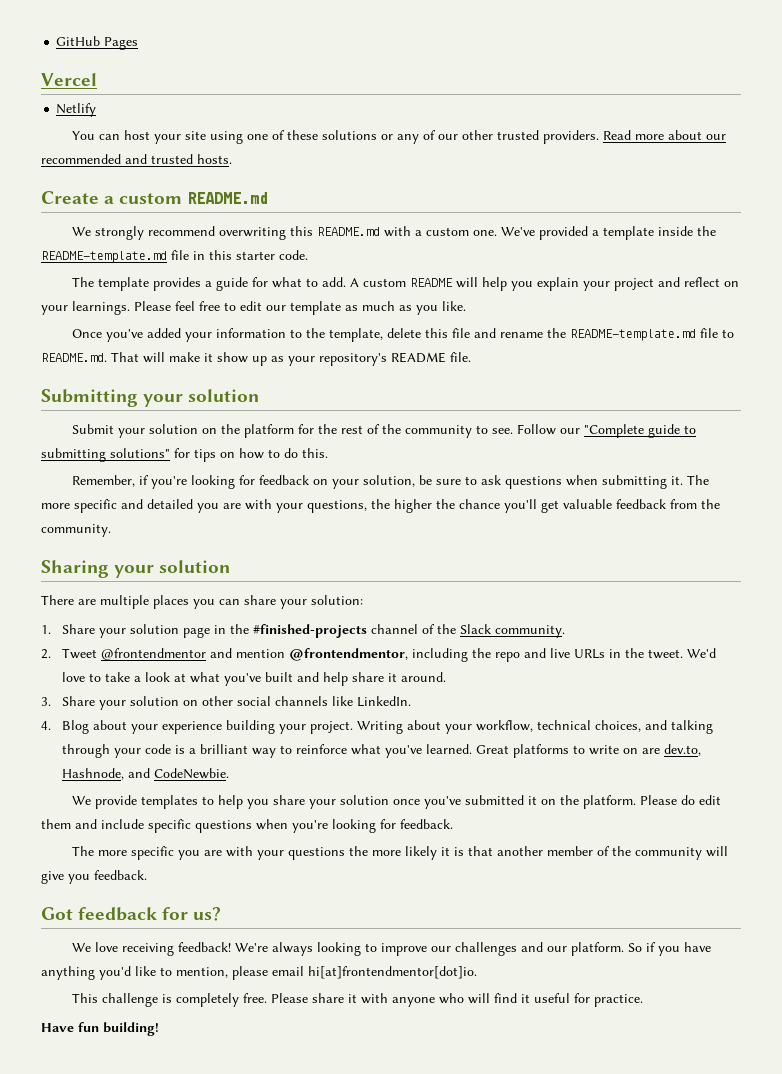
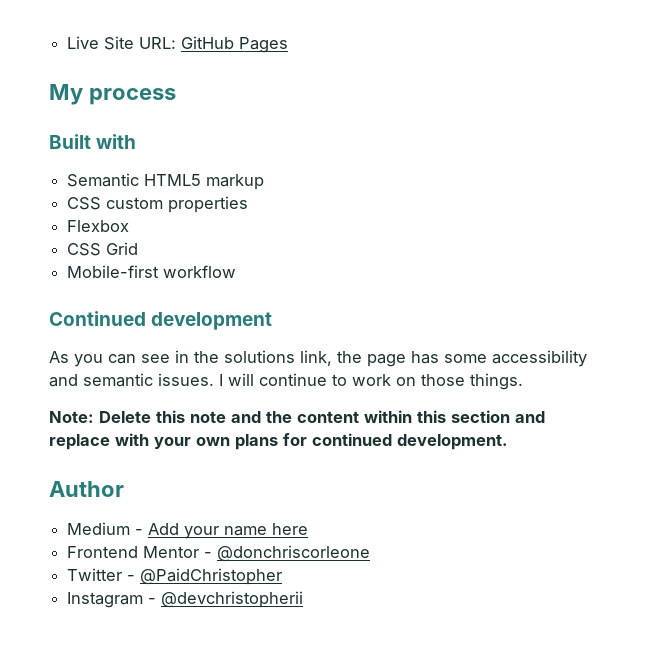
- GitHub Pages
+ Live Site URL: GitHub Pages
- Vercel
- Netlify
- You can host your site using one of these solutions or any of our other trusted providers. Read more about our recommended and trusted hosts.
- Create a custom README.md
- We strongly recommend overwriting this README.md with a custom one. We've provided a template inside the README-template.md file in this starter code.
- The template provides a guide for what to add. A custom README will help you explain your project and reflect on your learnings. Please feel free to edit our template as much as you like.
- Once you've added your information to the template, delete this file and rename the README-template.md file to README.md. That will make it show up as your repository's README file.
- Submitting your solution
- Submit your solution on the platform for the rest of the community to see. Follow our "Complete guide to submitting solutions" for tips on how to do this.
- Remember, if you're looking for feedback on your solution, be sure to ask questions when submitting it. The more specific and detailed you are with your questions, the higher the chance you'll get valuable feedback from the community.
- Sharing your solution
- There are multiple places you can share your solution:
- 1. Share your solution page in the #finished-projects channel of the Slack community.
- 2. Tweet @frontendmentor and mention @frontendmentor, including the repo and live URLs in the tweet. We'd love to take a look at what you've built and help share it around.
- 3. Share your solution on other social channels like LinkedIn.
- 4. Blog about your experience building your project. Writing about your workflow, technical choices, and talking through your code is a brilliant way to reinforce what you've learned. Great platforms to write on are dev.to, Hashnode, and CodeNewbie.
- We provide templates to help you share your solution once you've submitted it on the platform. Please do edit them and include specific questions when you're looking for feedback.
- The more specific you are with your questions the more likely it is that another member of the community will give you feedback.
- Got feedback for us?
- We love receiving feedback! We're always looking to improve our challenges and our platform. So if you have anything you'd like to mention, please email hi[at]frontendmentor[dot]io.
- This challenge is completely free. Please share it with anyone who will find it useful for practice.
- Have fun building!
+ My process
+ Built with
+ Semantic HTML5 markup
+ CSS custom properties
+ Flexbox
+ CSS Grid
+ Mobile-first workflow
+ Continued development
+ As you can see in the solutions link, the page has some accessibility and semantic issues. I will continue to work on those things.
+ Note: Delete this note and the content within this section and replace with your own plans for continued development.
+ Author
+ Medium - Add your name here
+ Frontend Mentor - @donchriscorleone
+ Twitter - @PaidChristopher
+ Instagram - @devchristopherii

